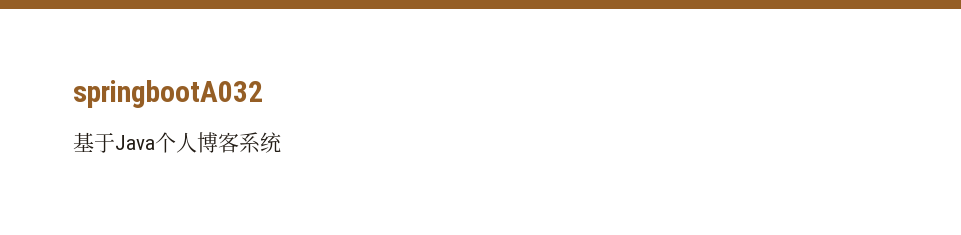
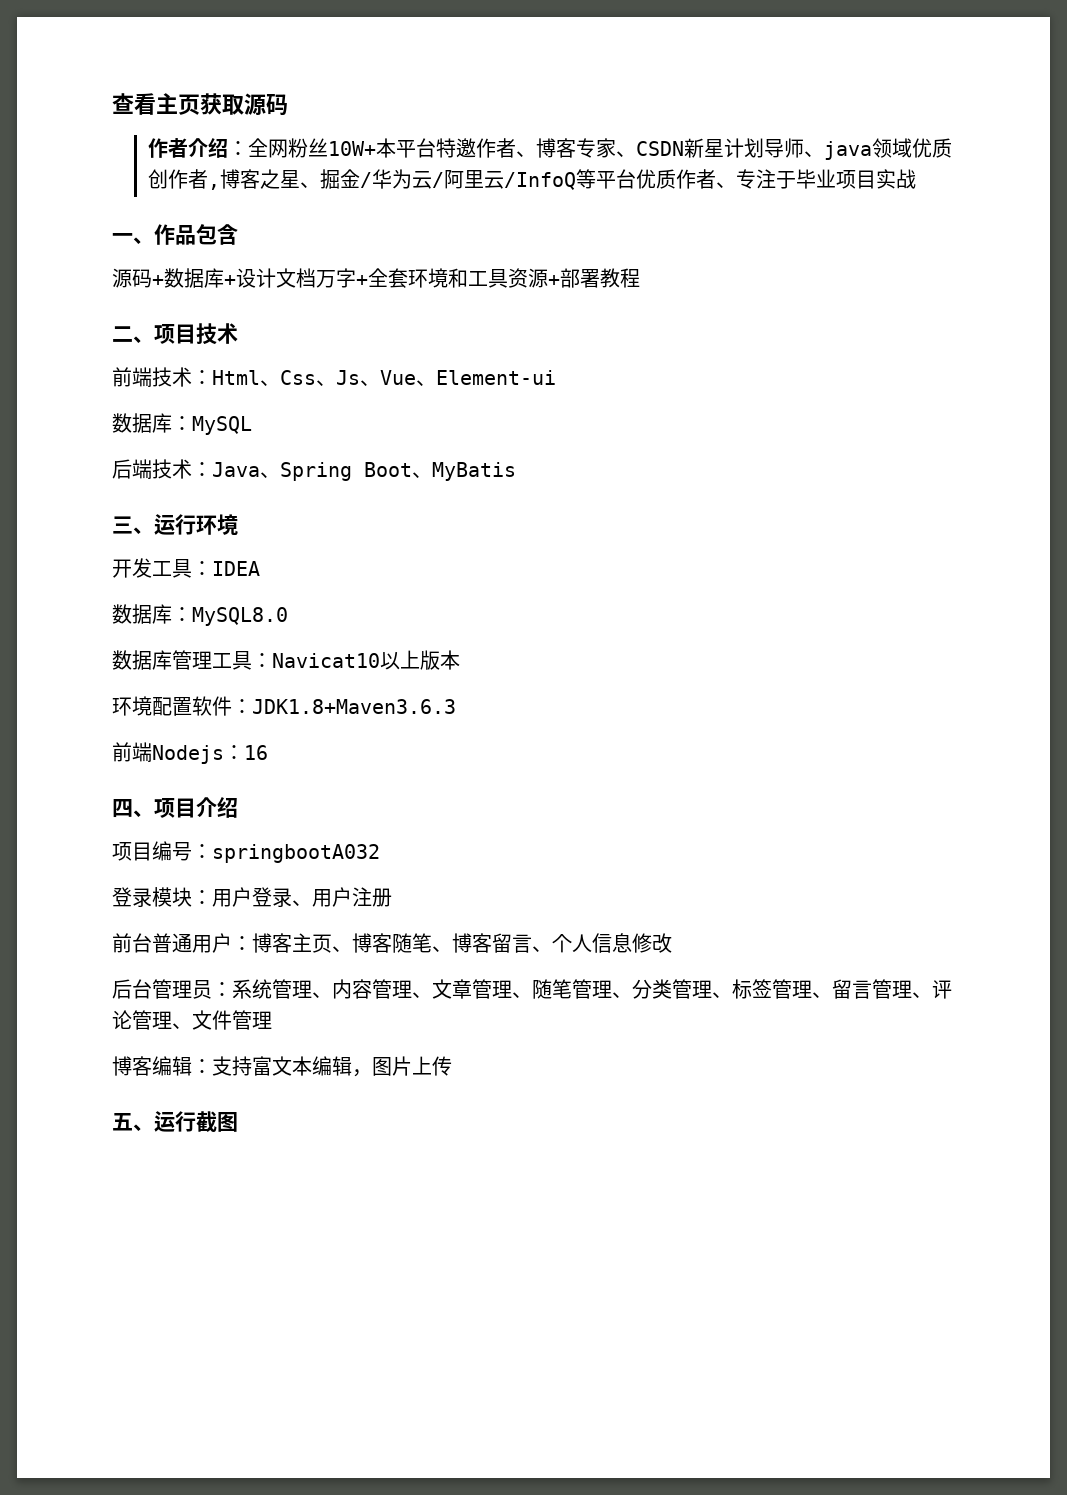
- springbootA032
- 基于Java个人博客系统
+ 查看主页获取源码
+ 作者介绍：全网粉丝10W+本平台特邀作者、博客专家、CSDN新星计划导师、java领域优质创作者,博客之星、掘金/华为云/阿里云/InfoQ等平台优质作者、专注于毕业项目实战
+ 一、作品包含
+ 源码+数据库+设计文档万字+全套环境和工具资源+部署教程
+ 二、项目技术
+ 前端技术：Html、Css、Js、Vue、Element-ui
+ 数据库：MySQL
+ 后端技术：Java、Spring Boot、MyBatis
+ 三、运行环境
+ 开发工具：IDEA
+ 数据库：MySQL8.0
+ 数据库管理工具：Navicat10以上版本
+ 环境配置软件：JDK1.8+Maven3.6.3
+ 前端Nodejs：16
+ 四、项目介绍
+ 项目编号：springbootA032
+ 登录模块：用户登录、用户注册
+ 前台普通用户：博客主页、博客随笔、博客留言、个人信息修改
+ 后台管理员：系统管理、内容管理、文章管理、随笔管理、分类管理、标签管理、留言管理、评论管理、文件管理
+ 博客编辑：支持富文本编辑，图片上传
+ 五、运行截图

